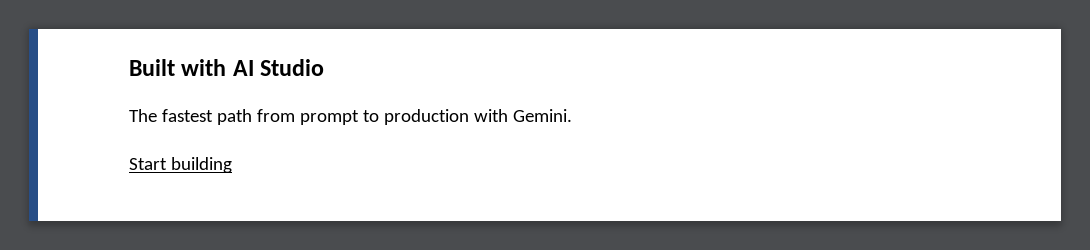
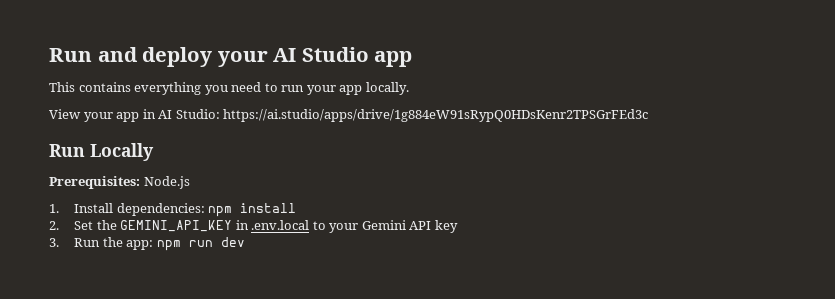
- Built with AI Studio
- The fastest path from prompt to production with Gemini.
- Start building
+ Run and deploy your AI Studio app
+ This contains everything you need to run your app locally.
+ View your app in AI Studio: https://ai.studio/apps/drive/1g884eW91sRypQ0HDsKenr2TPSGrFEd3c
+ Run Locally
+ Prerequisites: Node.js
+ 1. Install dependencies: npm install
+ 2. Set the GEMINI_API_KEY in .env.local to your Gemini API key
+ 3. Run the app: npm run dev

